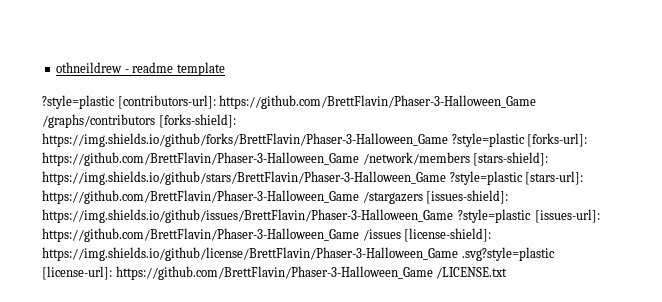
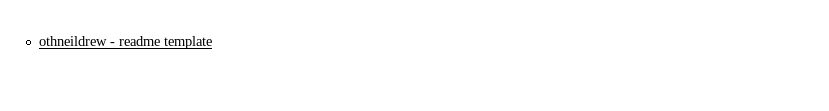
- ?style=plastic [contributors-url]: https://github.com/BrettFlavin/Phaser-3-Halloween_Game /graphs/contributors [forks-shield]: https://img.shields.io/github/forks/BrettFlavin/Phaser-3-Halloween_Game ?style=plastic [forks-url]: https://github.com/BrettFlavin/Phaser-3-Halloween_Game /network/members [stars-shield]: https://img.shields.io/github/stars/BrettFlavin/Phaser-3-Halloween_Game ?style=plastic [stars-url]: https://github.com/BrettFlavin/Phaser-3-Halloween_Game /stargazers [issues-shield]: https://img.shields.io/github/issues/BrettFlavin/Phaser-3-Halloween_Game ?style=plastic [issues-url]: https://github.com/BrettFlavin/Phaser-3-Halloween_Game /issues [license-shield]: https://img.shields.io/github/license/BrettFlavin/Phaser-3-Halloween_Game .svg?style=plastic [license-url]: https://github.com/BrettFlavin/Phaser-3-Halloween_Game /LICENSE.txt

